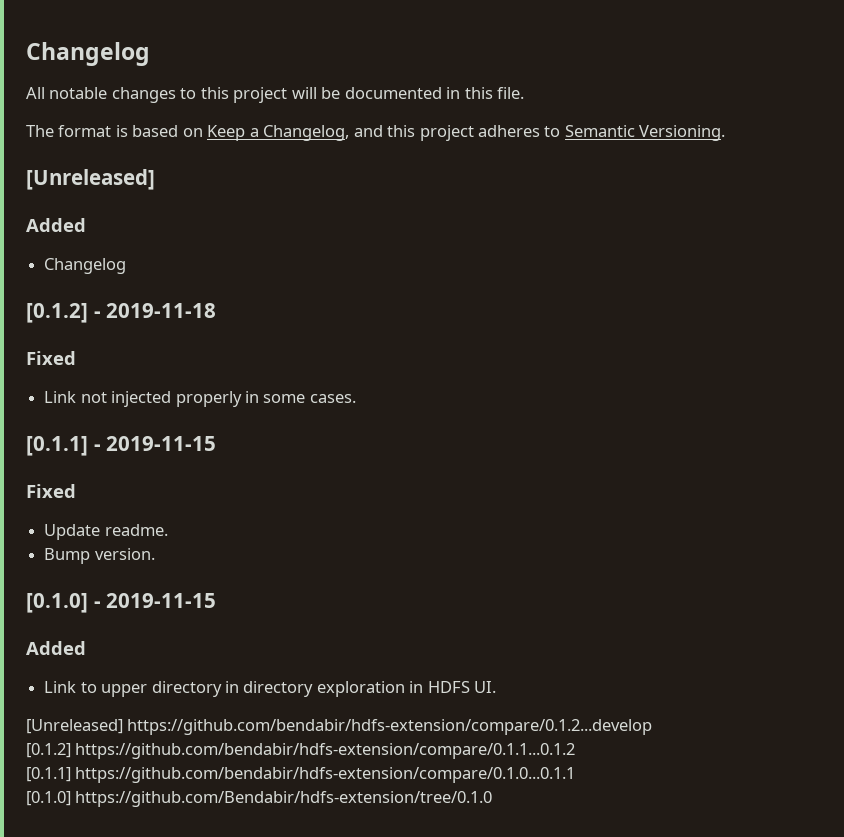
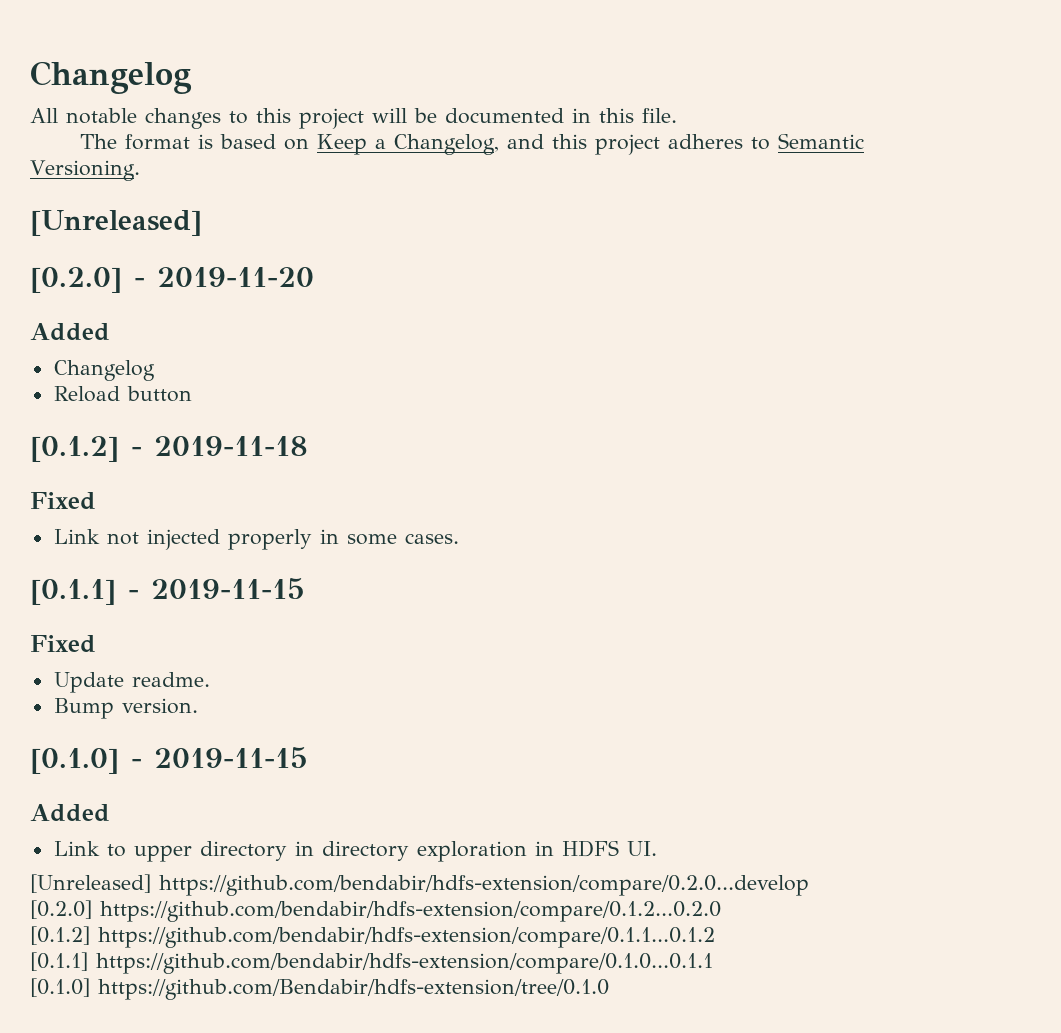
+ [0.2.0] - 2019-11-20
+ Reload button
- [Unreleased] https://github.com/bendabir/hdfs-extension/compare/0.1.2...develop
+ [Unreleased] https://github.com/bendabir/hdfs-extension/compare/0.2.0...develop
+ [0.2.0] https://github.com/bendabir/hdfs-extension/compare/0.1.2...0.2.0

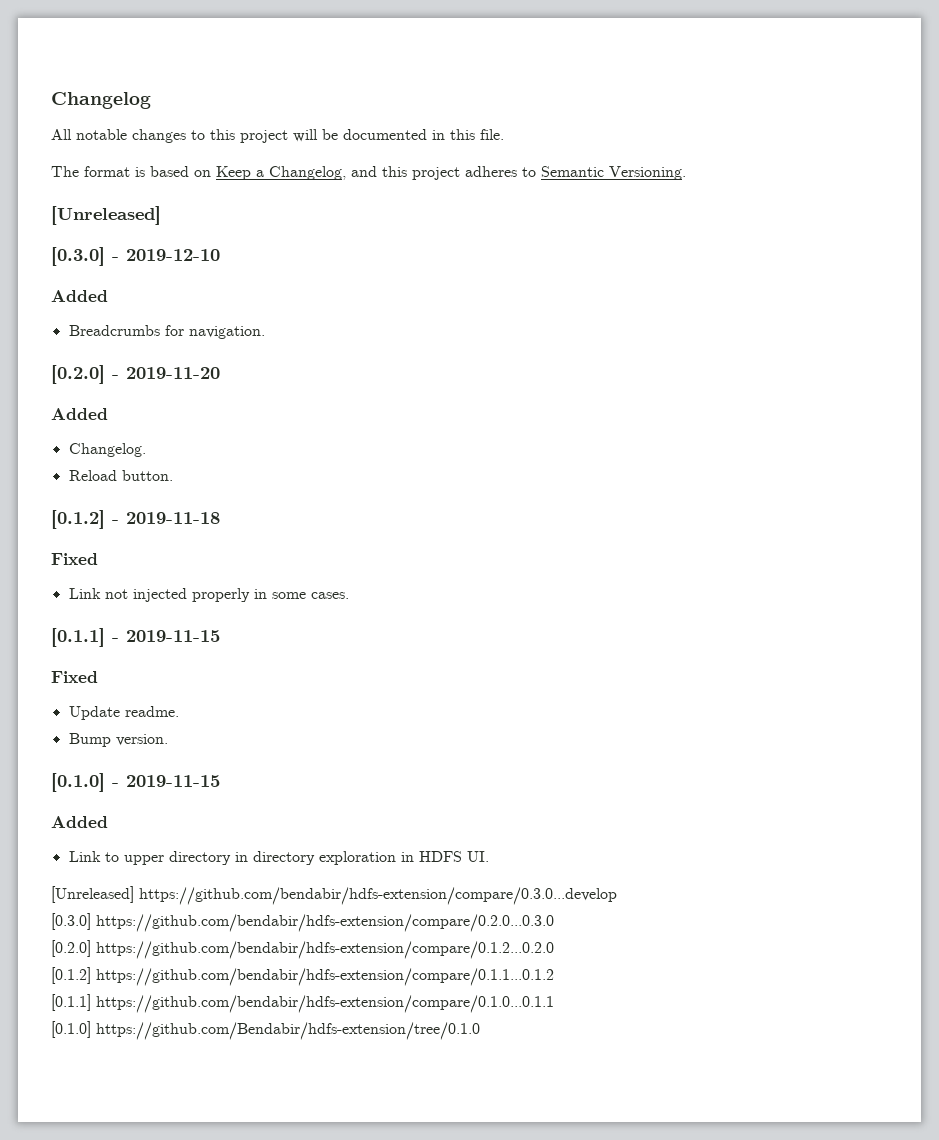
+ [0.3.0] - 2019-12-10
+ Added
+ Breadcrumbs for navigation.
  [0.2.0] - 2019-11-20
  Added
- Changelog
+ Changelog.
- Reload button
+ Reload button.
- [Unreleased] https://github.com/bendabir/hdfs-extension/compare/0.2.0...develop
+ [Unreleased] https://github.com/bendabir/hdfs-extension/compare/0.3.0...develop
+ [0.3.0] https://github.com/bendabir/hdfs-extension/compare/0.2.0...0.3.0

